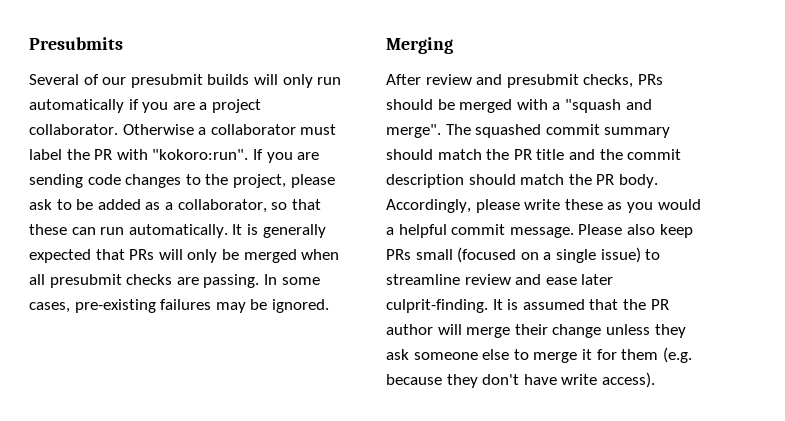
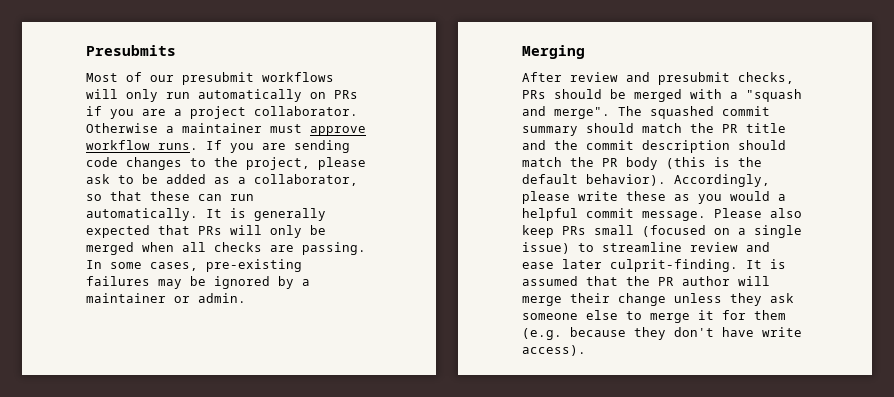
- Several of our presubmit builds will only run automatically if you are a project collaborator.
+ Most of our presubmit workflows will only run automatically on PRs if you are a project collaborator.
- Otherwise a collaborator must label the PR with "kokoro:run".
+ Otherwise a maintainer must approve workflow runs.
- It is generally expected that PRs will only be merged when all presubmit checks are passing.
+ It is generally expected that PRs will only be merged when all checks are passing.
- In some cases, pre-existing failures may be ignored.
+ In some cases, pre-existing failures may be ignored by a maintainer or admin.
- The squashed commit summary should match the PR title and the commit description should match the PR body.
+ The squashed commit summary should match the PR title and the commit description should match the PR body (this is the default behavior).

